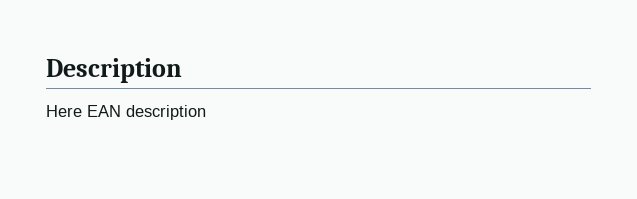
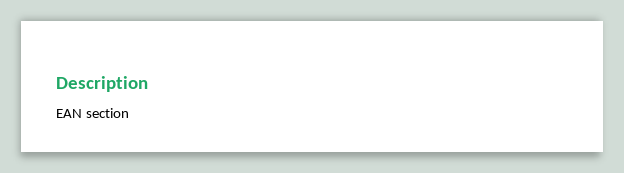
- Here EAN description
+ EAN section

